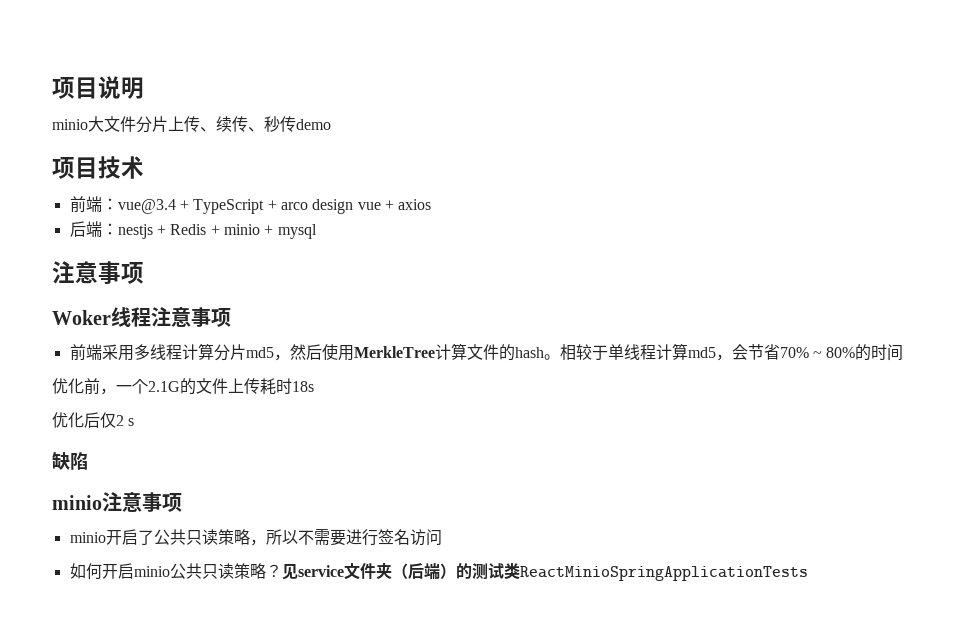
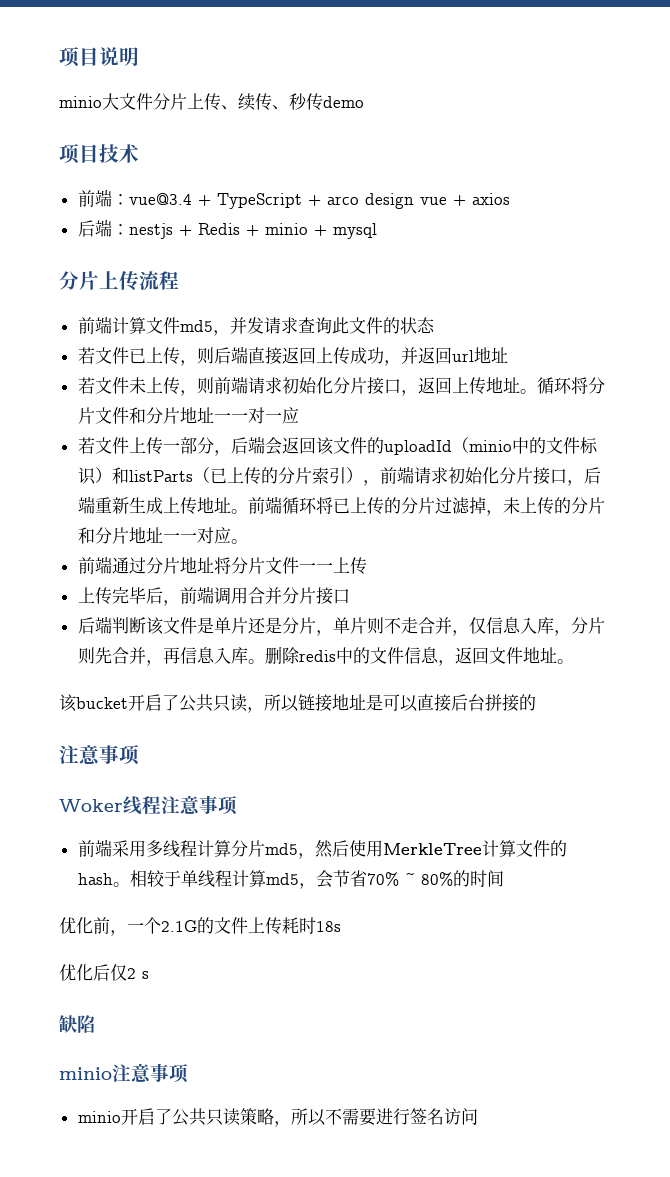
+ 分片上传流程
+ 前端计算文件md5，并发请求查询此文件的状态
+ 若文件已上传，则后端直接返回上传成功，并返回url地址
+ 若文件未上传，则前端请求初始化分片接口，返回上传地址。循环将分片文件和分片地址一一对一应
+ 若文件上传一部分，后端会返回该文件的uploadId（minio中的文件标识）和listParts（已上传的分片索引），前端请求初始化分片接口，后端重新生成上传地址。前端循环将已上传的分片过滤掉，未上传的分片和分片地址一一对应。
+ 前端通过分片地址将分片文件一一上传
+ 上传完毕后，前端调用合并分片接口
+ 后端判断该文件是单片还是分片，单片则不走合并，仅信息入库，分片则先合并，再信息入库。删除redis中的文件信息，返回文件地址。
+ 该bucket开启了公共只读，所以链接地址是可以直接后台拼接的
- 如何开启minio公共只读策略？见service文件夹（后端）的测试类ReactMinioSpringApplicationTests

